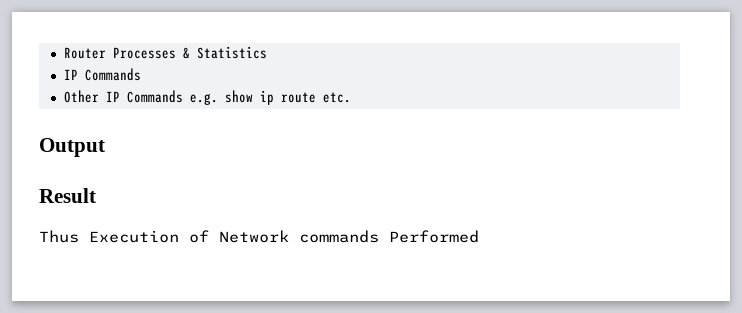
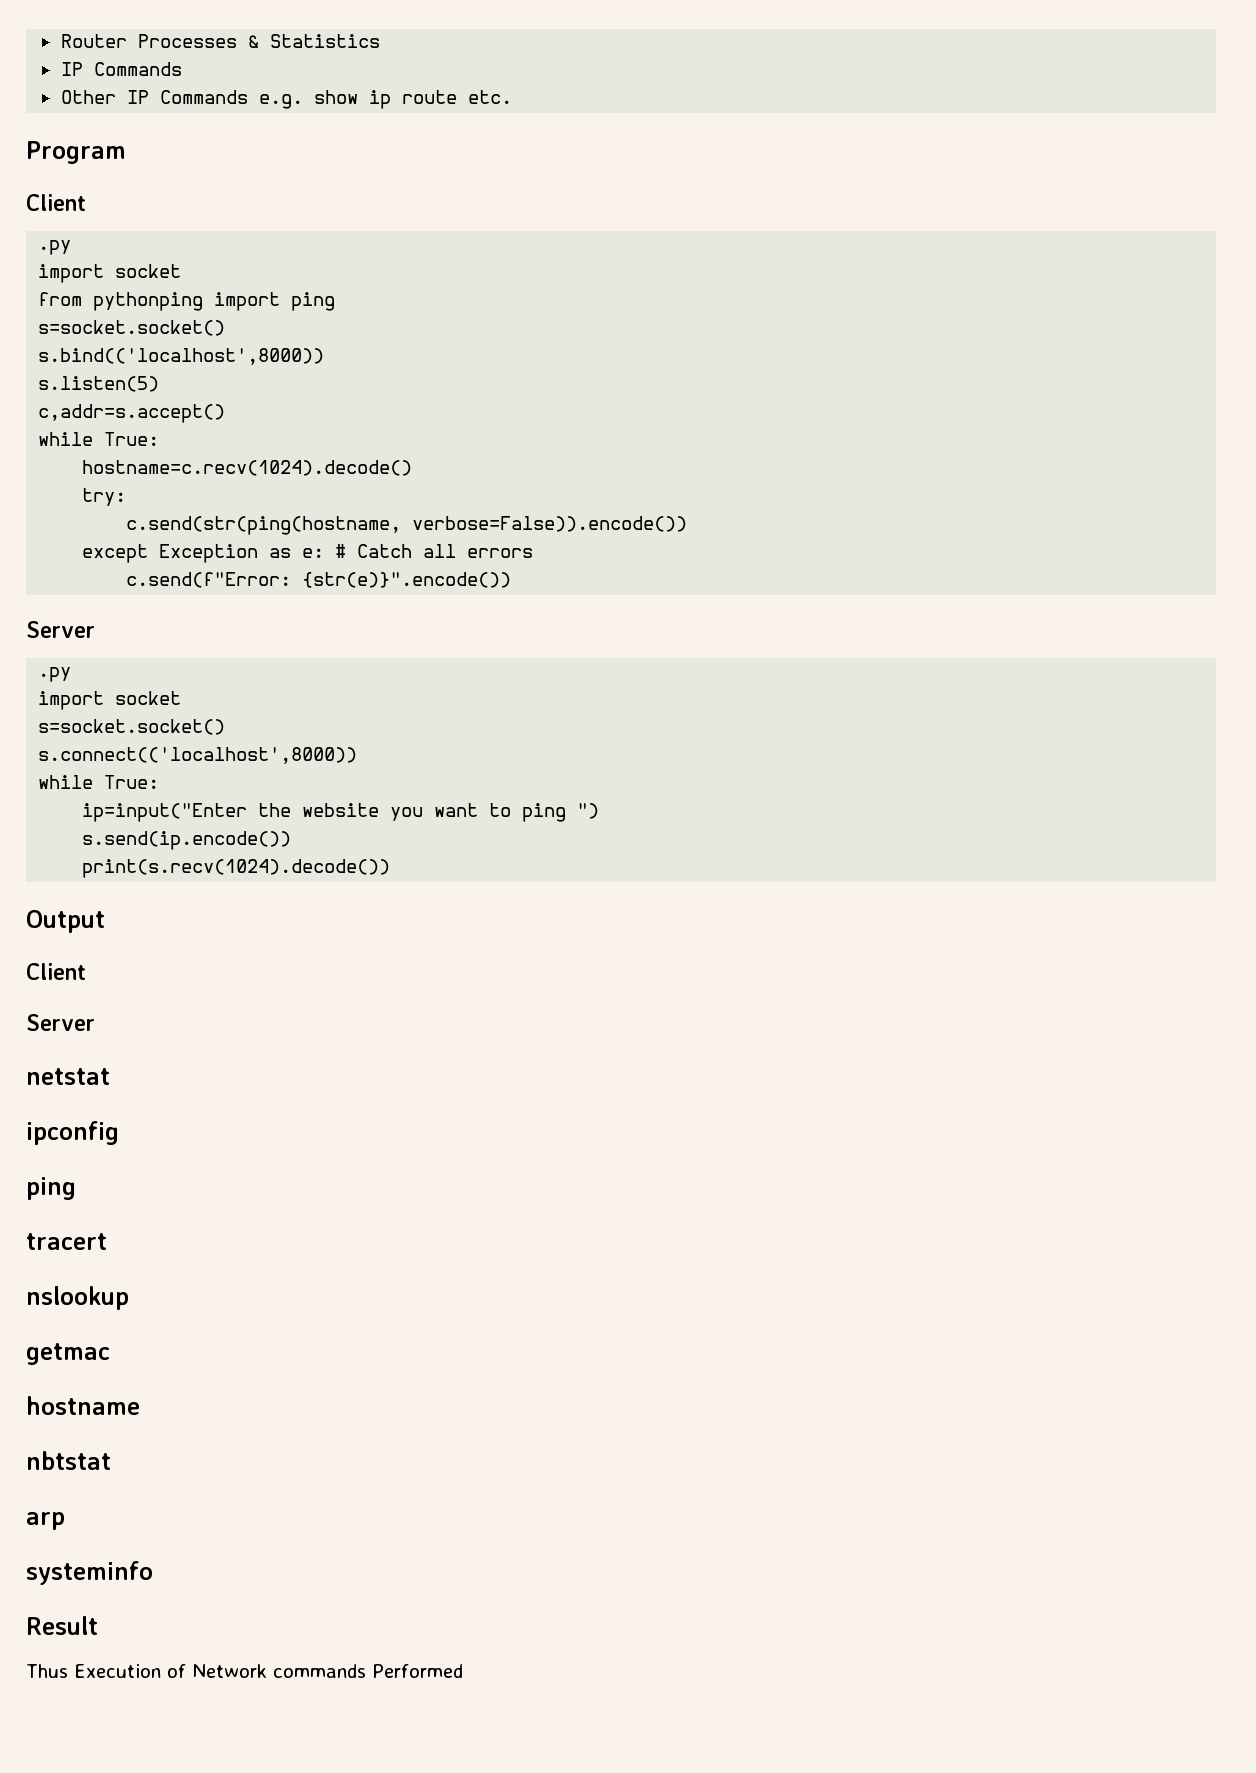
+ Program
+ Client
+ .py
+ import socket
+ from pythonping import ping
+ s=socket.socket()
+ s.bind(('localhost',8000))
+ s.listen(5)
+ c,addr=s.accept()
+ while True:
+ hostname=c.recv(1024).decode()
+ try:
+ c.send(str(ping(hostname, verbose=False)).encode())
+ except Exception as e: # Catch all errors
+ c.send(f"Error: {str(e)}".encode())
+ Server
+ .py
+ import socket
+ s=socket.socket()
+ s.connect(('localhost',8000))
+ while True:
+ ip=input("Enter the website you want to ping ")
+ s.send(ip.encode())
+ print(s.recv(1024).decode())
  Output
+ Client
+ Server
+ netstat
+ ipconfig
+ ping
+ tracert
+ nslookup
+ getmac
+ hostname
+ nbtstat
+ arp
+ systeminfo

